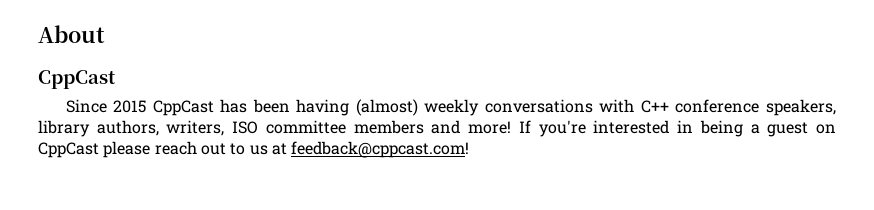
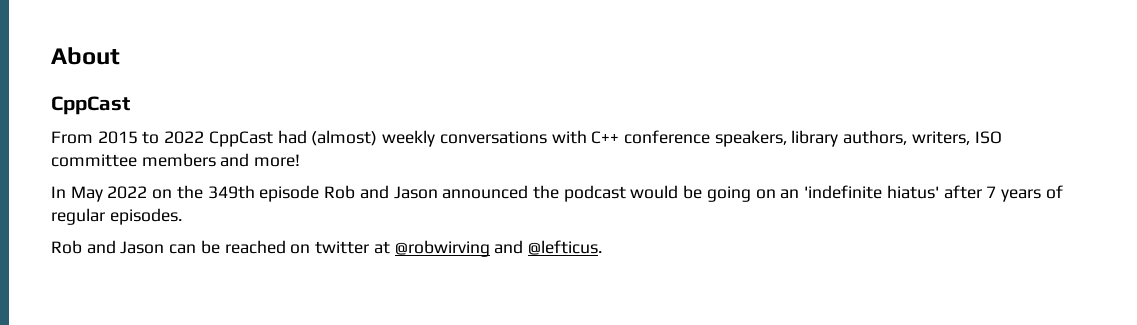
- Since 2015 CppCast has been having (almost) weekly conversations with C++ conference speakers, library authors, writers, ISO committee members and more! If you're interested in being a guest on CppCast please reach out to us at feedback@cppcast.com!
+ From 2015 to 2022 CppCast had (almost) weekly conversations with C++ conference speakers, library authors, writers, ISO committee members and more!
+ In May 2022 on the 349th episode Rob and Jason announced the podcast would be going on an 'indefinite hiatus' after 7 years of regular episodes.
+ Rob and Jason can be reached on twitter at @robwirving and @lefticus.

